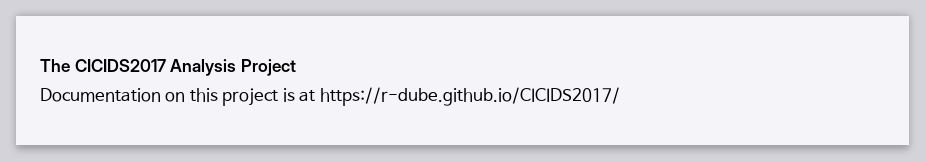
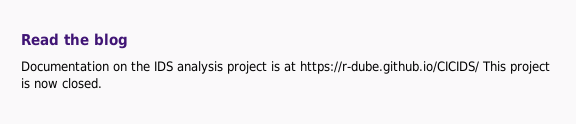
- The CICIDS2017 Analysis Project
- Documentation on this project is at https://r-dube.github.io/CICIDS2017/
+ Read the blog
+ Documentation on the IDS analysis project is at https://r-dube.github.io/CICIDS/ This project is now closed.

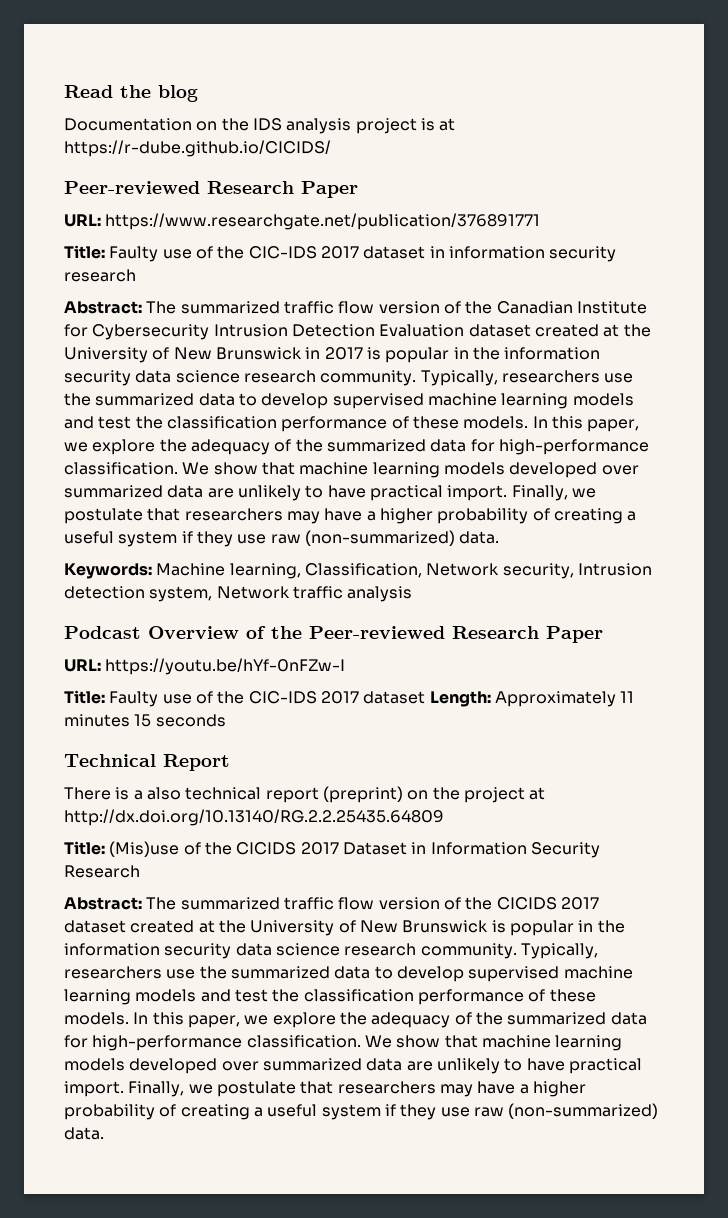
- Documentation on the IDS analysis project is at https://r-dube.github.io/CICIDS/ This project is now closed.
+ Documentation on the IDS analysis project is at https://r-dube.github.io/CICIDS/
+ Peer-reviewed Research Paper
+ URL: https://www.researchgate.net/publication/376891771
+ Title: Faulty use of the CIC-IDS 2017 dataset in information security research
+ Abstract: The summarized traffic flow version of the Canadian Institute for Cybersecurity Intrusion Detection Evaluation dataset created at the University of New Brunswick in 2017 is popular in the information security data science research community. Typically, researchers use the summarized data to develop supervised machine learning models and test the classification performance of these models. In this paper, we explore the adequacy of the summarized data for high-performance classification. We show that machine learning models developed over summarized data are unlikely to have practical import. Finally, we postulate that researchers may have a higher probability of creating a useful system if they use raw (non-summarized) data.
+ Keywords: Machine learning, Classification, Network security, Intrusion detection system, Network traffic analysis
+ Podcast Overview of the Peer-reviewed Research Paper
+ URL: https://youtu.be/hYf-0nFZw-I
+ Title: Faulty use of the CIC-IDS 2017 dataset Length: Approximately 11 minutes 15 seconds
+ Technical Report
+ There is a also technical report (preprint) on the project at http://dx.doi.org/10.13140/RG.2.2.25435.64809
+ Title: (Mis)use of the CICIDS 2017 Dataset in Information Security Research
+ Abstract: The summarized traffic flow version of the CICIDS 2017 dataset created at the University of New Brunswick is popular in the information security data science research community. Typically, researchers use the summarized data to develop supervised machine learning models and test the classification performance of these models. In this paper, we explore the adequacy of the summarized data for high-performance classification. We show that machine learning models developed over summarized data are unlikely to have practical import. Finally, we postulate that researchers may have a higher probability of creating a useful system if they use raw (non-summarized) data.

